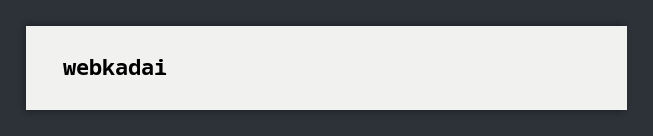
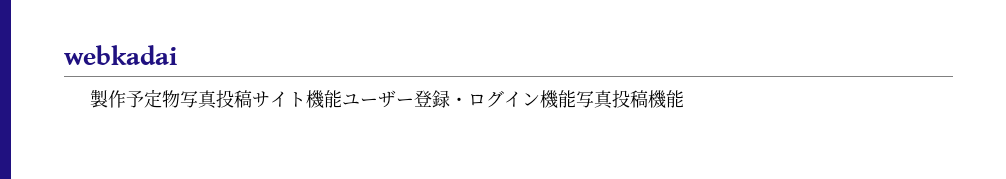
+ 製作予定物写真投稿サイト機能ユーザー登録・ログイン機能写真投稿機能

